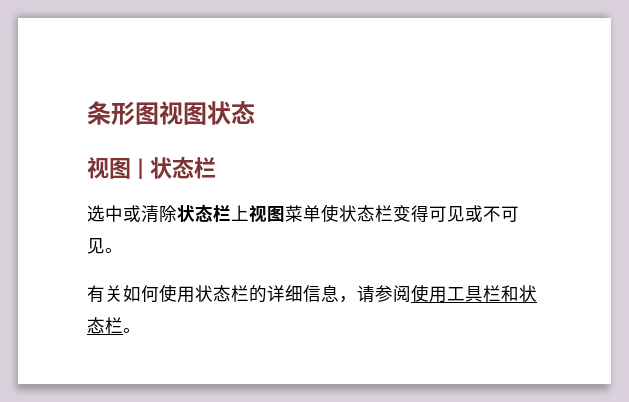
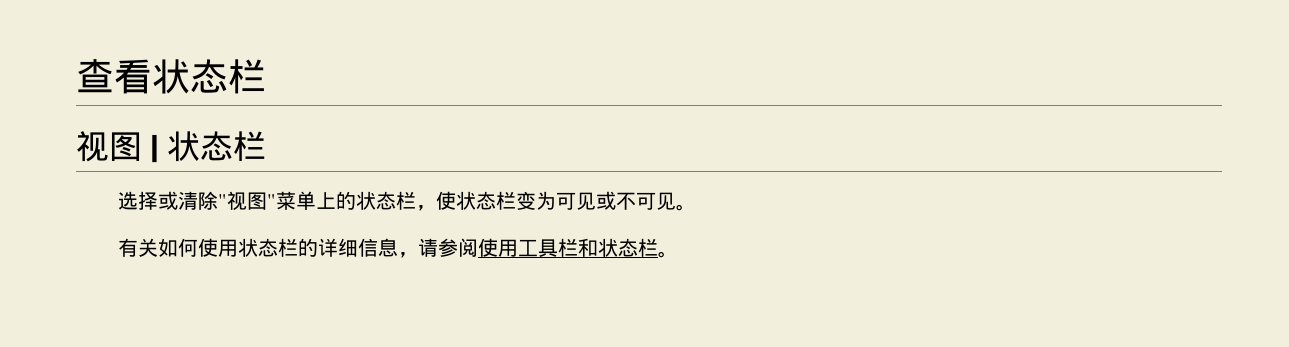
- 条形图视图状态
+ 查看状态栏
- 选中或清除状态栏上视图菜单使状态栏变得可见或不可见。
+ 选择或清除"视图"菜单上的状态栏，使状态栏变为可见或不可见。

